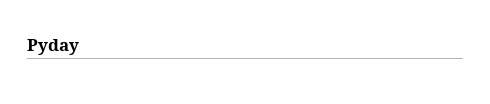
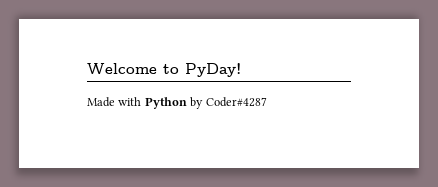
- Pyday
+ Welcome to PyDay!
+ Made with Python by Coder#4287

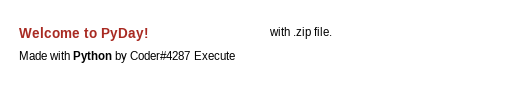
- Made with Python by Coder#4287
+ Made with Python by Coder#4287 Execute with .zip file.

